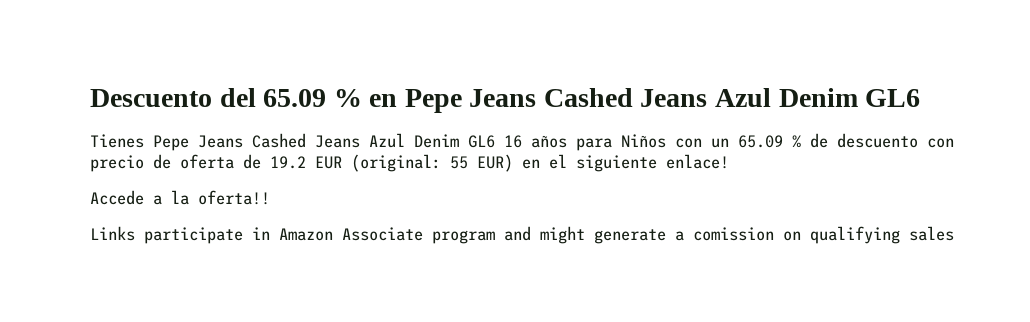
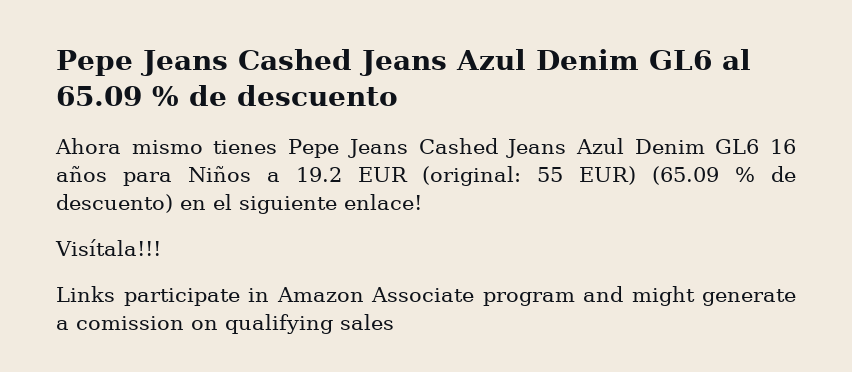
- Descuento del 65.09 % en Pepe Jeans Cashed Jeans Azul Denim GL6
- Tienes Pepe Jeans Cashed Jeans Azul Denim GL6 16 años para Niños con un 65.09 % de descuento con precio de oferta de 19.2 EUR (original: 55 EUR) en el siguiente enlace!
+ Pepe Jeans Cashed Jeans Azul Denim GL6 al 65.09 % de descuento
+ Ahora mismo tienes Pepe Jeans Cashed Jeans Azul Denim GL6 16 años para Niños a 19.2 EUR (original: 55 EUR) (65.09 % de descuento) en el siguiente enlace!
- Accede a la oferta!!
+ Visítala!!!

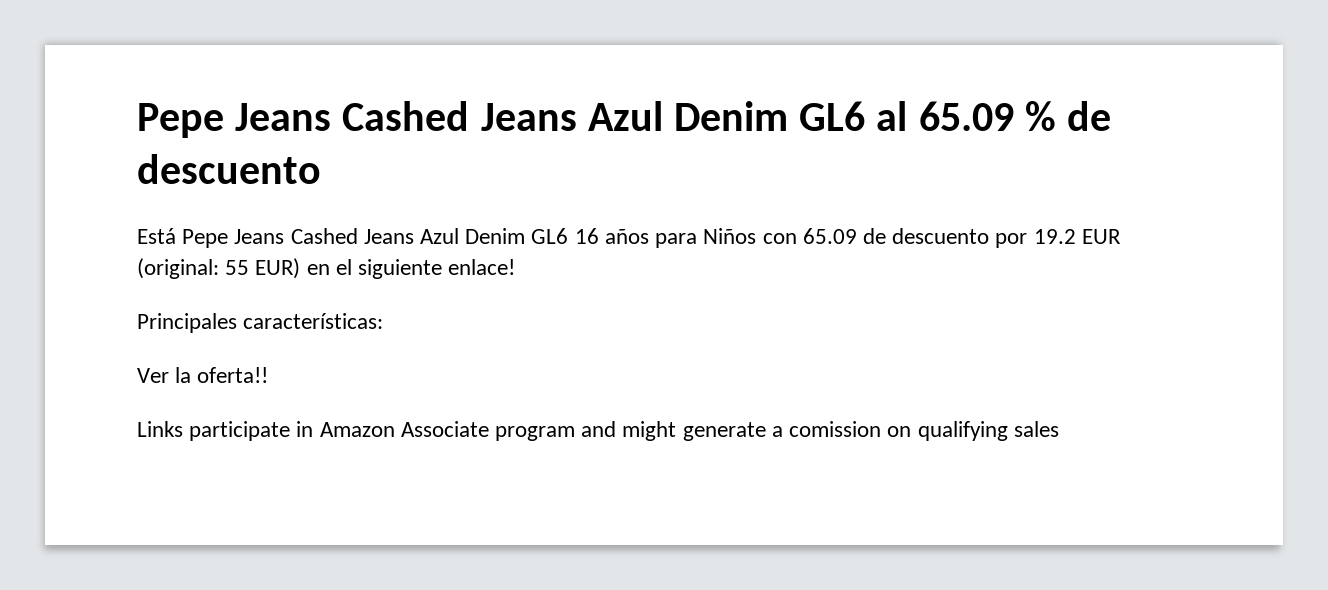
- Ahora mismo tienes Pepe Jeans Cashed Jeans Azul Denim GL6 16 años para Niños a 19.2 EUR (original: 55 EUR) (65.09 % de descuento) en el siguiente enlace!
+ Está Pepe Jeans Cashed Jeans Azul Denim GL6 16 años para Niños con 65.09 de descuento por 19.2 EUR (original: 55 EUR) en el siguiente enlace!
- Visítala!!!
+ Principales características:
+ Ver la oferta!!

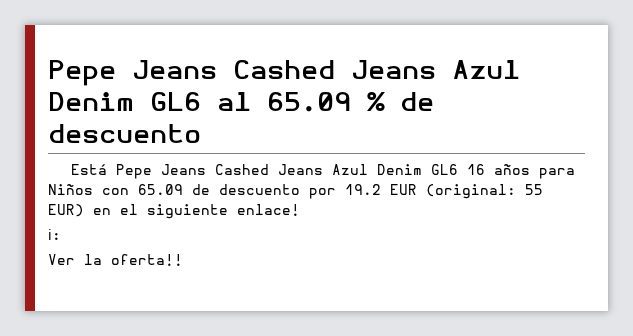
- Principales características:
+ ℹ:
- Links participate in Amazon Associate program and might generate a comission on qualifying sales

